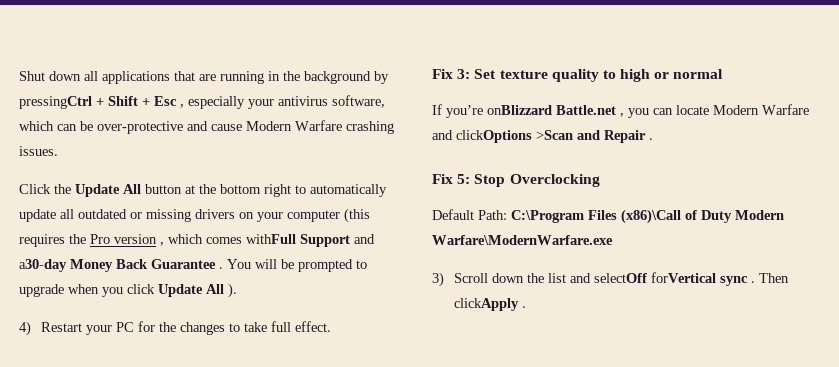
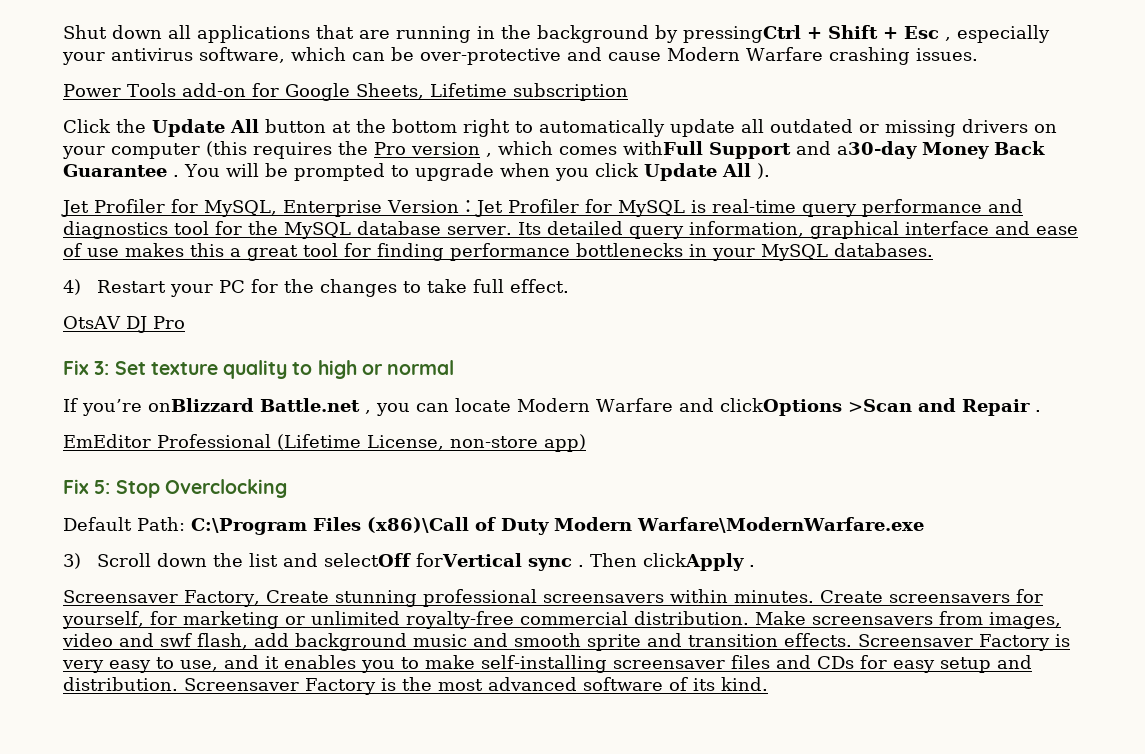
+ Power Tools add-on for Google Sheets, Lifetime subscription
+ Jet Profiler for MySQL, Enterprise Version：Jet Profiler for MySQL is real-time query performance and diagnostics tool for the MySQL database server. Its detailed query information, graphical interface and ease of use makes this a great tool for finding performance bottlenecks in your MySQL databases.
+ OtsAV DJ Pro
+ EmEditor Professional (Lifetime License, non-store app)
+ Screensaver Factory, Create stunning professional screensavers within minutes. Create screensavers for yourself, for marketing or unlimited royalty-free commercial distribution. Make screensavers from images, video and swf flash, add background music and smooth sprite and transition effects. Screensaver Factory is very easy to use, and it enables you to make self-installing screensaver files and CDs for easy setup and distribution. Screensaver Factory is the most advanced software of its kind.

